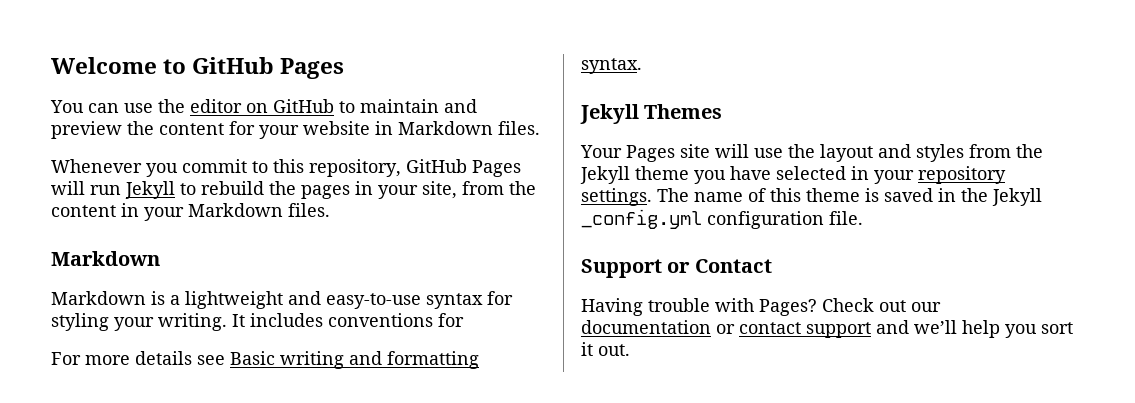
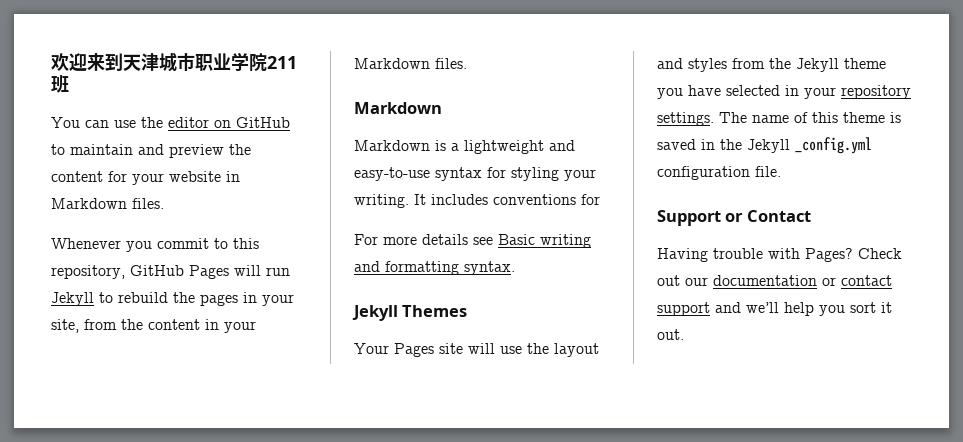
- Welcome to GitHub Pages
+ 欢迎来到天津城市职业学院211班

